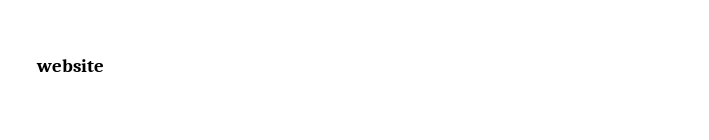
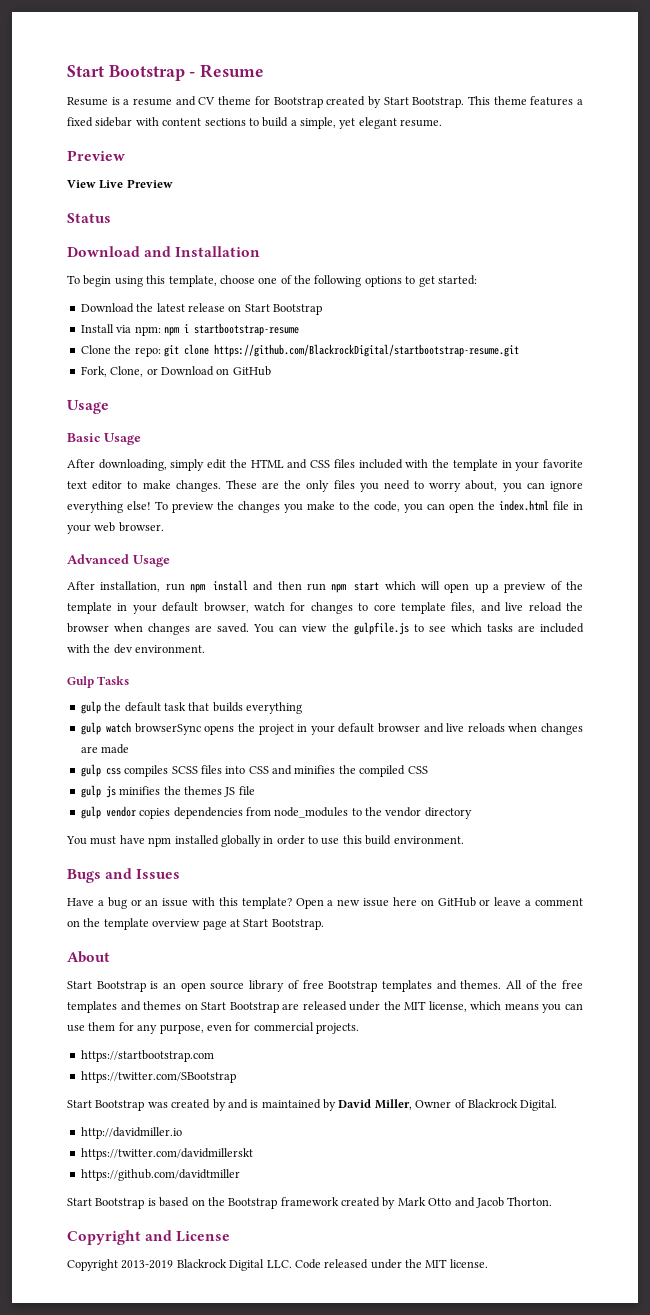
- website
+ Start Bootstrap - Resume
+ Resume is a resume and CV theme for Bootstrap created by Start Bootstrap. This theme features a fixed sidebar with content sections to build a simple, yet elegant resume.
+ Preview
+ View Live Preview
+ Status
+ Download and Installation
+ To begin using this template, choose one of the following options to get started:
+ Download the latest release on Start Bootstrap
+ Install via npm: npm i startbootstrap-resume
+ Clone the repo: git clone https://github.com/BlackrockDigital/startbootstrap-resume.git
+ Fork, Clone, or Download on GitHub
+ Usage
+ Basic Usage
+ After downloading, simply edit the HTML and CSS files included with the template in your favorite text editor to make changes. These are the only files you need to worry about, you can ignore everything else! To preview the changes you make to the code, you can open the index.html file in your web browser.
+ Advanced Usage
+ After installation, run npm install and then run npm start which will open up a preview of the template in your default browser, watch for changes to core template files, and live reload the browser when changes are saved. You can view the gulpfile.js to see which tasks are included with the dev environment.
+ Gulp Tasks
+ gulp the default task that builds everything
+ gulp watch browserSync opens the project in your default browser and live reloads when changes are made
+ gulp css compiles SCSS files into CSS and minifies the compiled CSS
+ gulp js minifies the themes JS file
+ gulp vendor copies dependencies from node_modules to the vendor directory
+ You must have npm installed globally in order to use this build environment.
+ Bugs and Issues
+ Have a bug or an issue with this template? Open a new issue here on GitHub or leave a comment on the template overview page at Start Bootstrap.
+ About
+ Start Bootstrap is an open source library of free Bootstrap templates and themes. All of the free templates and themes on Start Bootstrap are released under the MIT license, which means you can use them for any purpose, even for commercial projects.
+ https://startbootstrap.com
+ https://twitter.com/SBootstrap
+ Start Bootstrap was created by and is maintained by David Miller, Owner of Blackrock Digital.
+ http://davidmiller.io
+ https://twitter.com/davidmillerskt
+ https://github.com/davidtmiller
+ Start Bootstrap is based on the Bootstrap framework created by Mark Otto and Jacob Thorton.
+ Copyright and License
+ Copyright 2013-2019 Blackrock Digital LLC. Code released under the MIT license.

